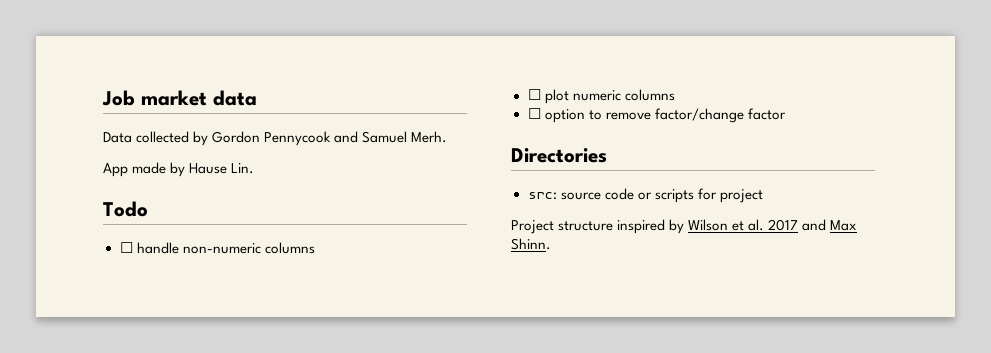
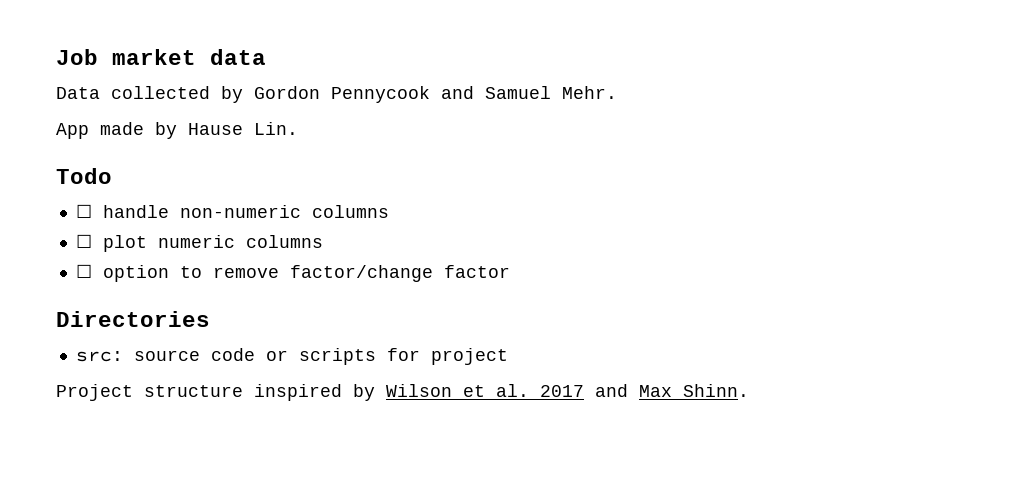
- Data collected by Gordon Pennycook and Samuel Merh.
+ Data collected by Gordon Pennycook and Samuel Mehr.

